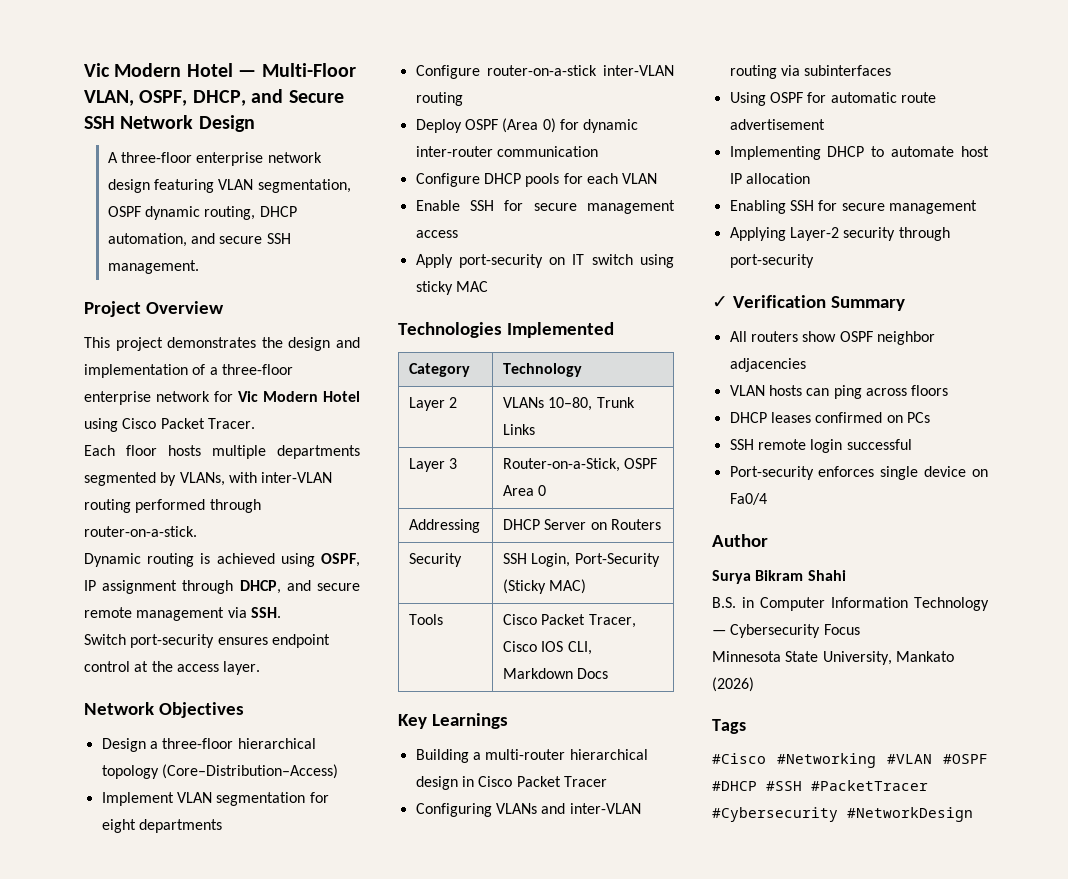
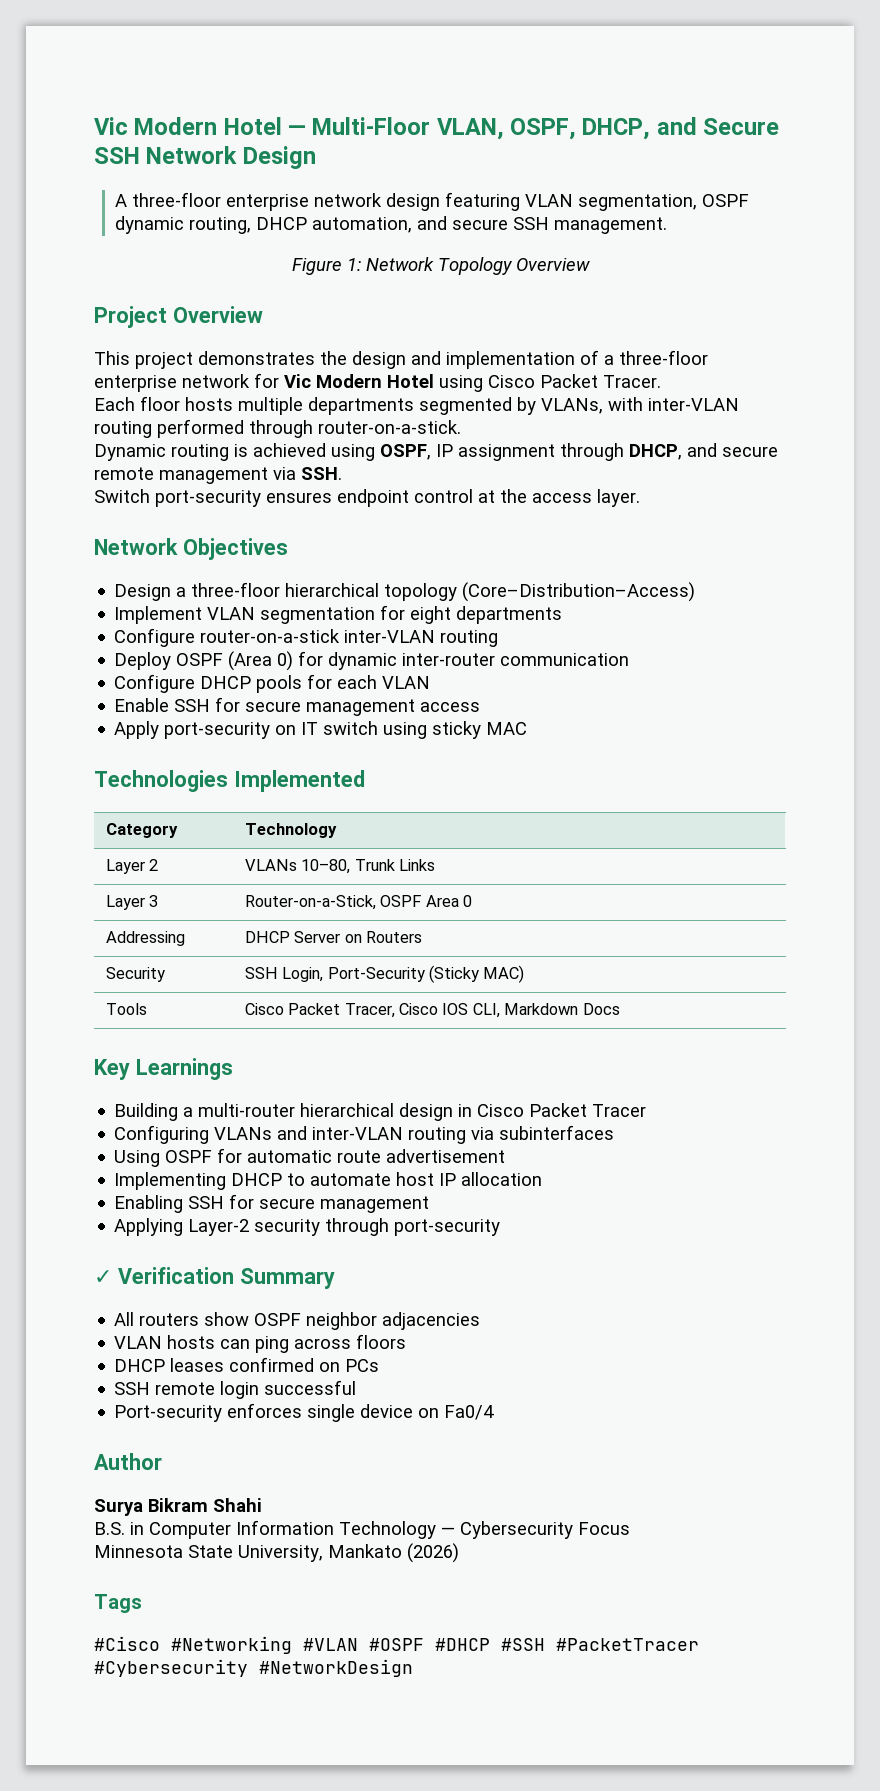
+ Figure 1: Network Topology Overview

